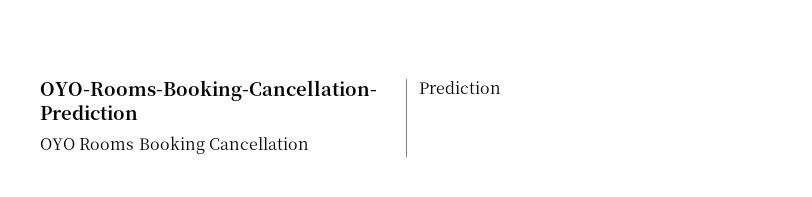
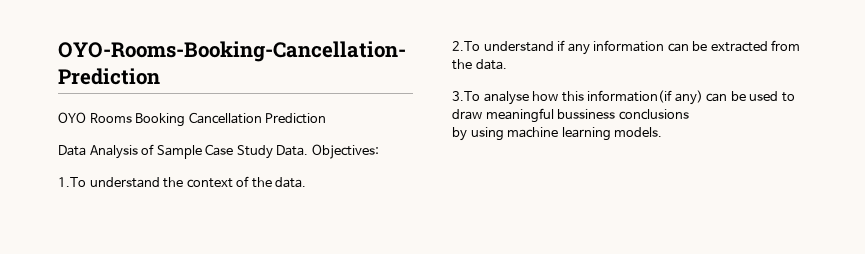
+ Data Analysis of Sample Case Study Data. Objectives:
+ 1.To understand the context of the data.
+ 2.To understand if any information can be extracted from the data.
+ 3.To analyse how this information(if any) can be used to draw meaningful bussiness conclusions
+ by using machine learning models.

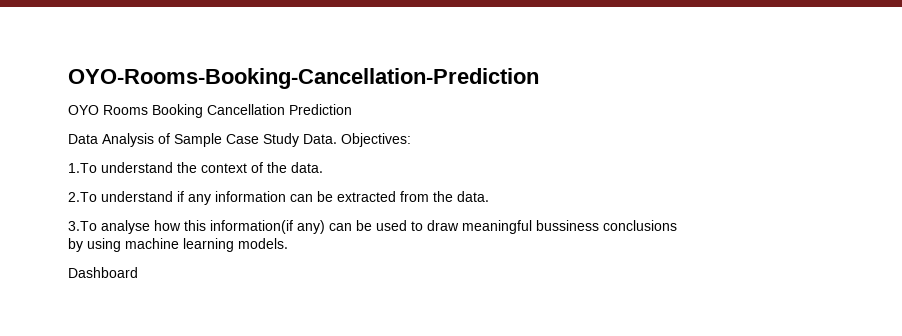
+ Dashboard

